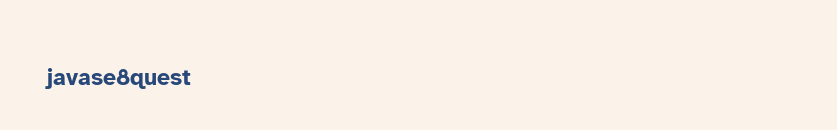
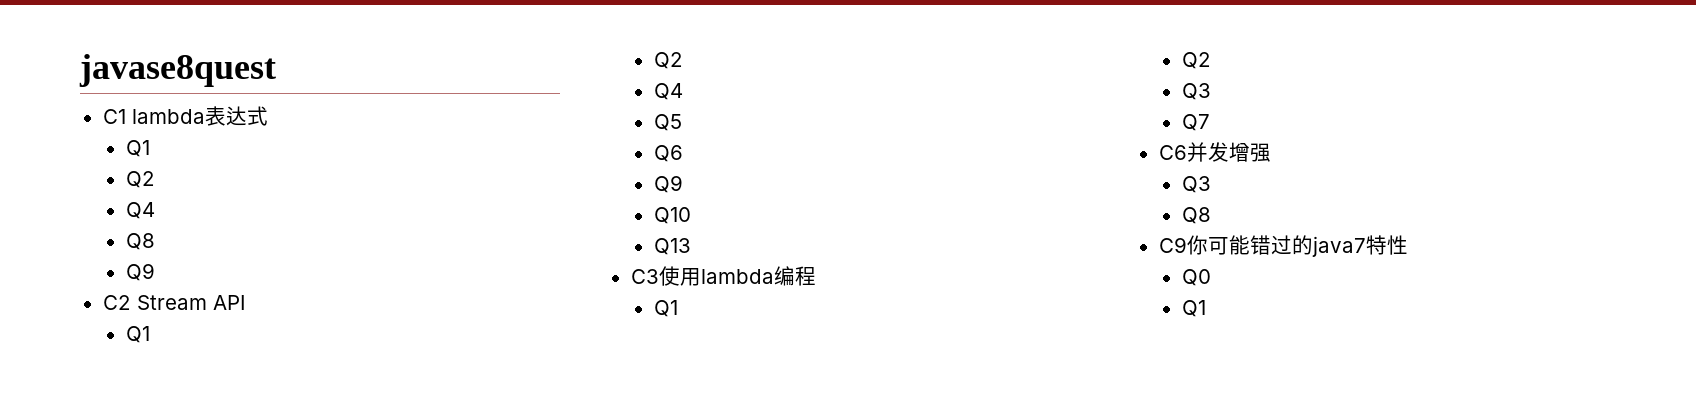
+ C1 lambda表达式
+ Q1
+ Q2
+ Q4
+ Q8
+ Q9
+ C2 Stream API
+ Q1
+ Q2
+ Q4
+ Q5
+ Q6
+ Q9
+ Q10
+ Q13
+ C3使用lambda编程
+ Q1
+ Q2
+ Q3
+ Q7
+ C6并发增强
+ Q3
+ Q8
+ C9你可能错过的java7特性
+ Q0
+ Q1

